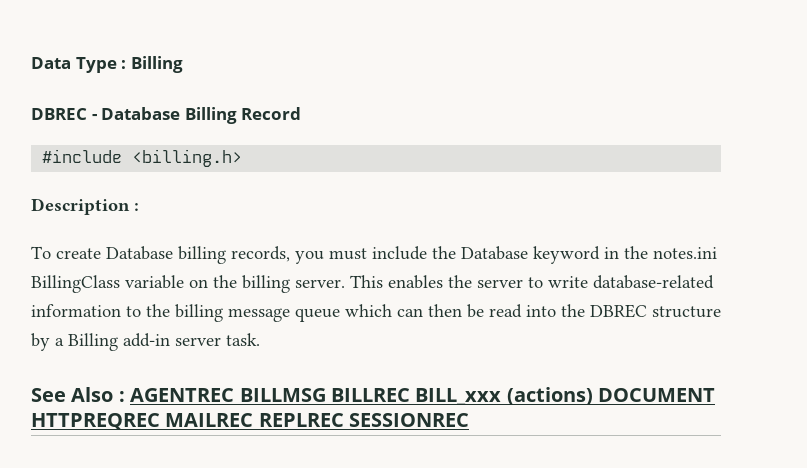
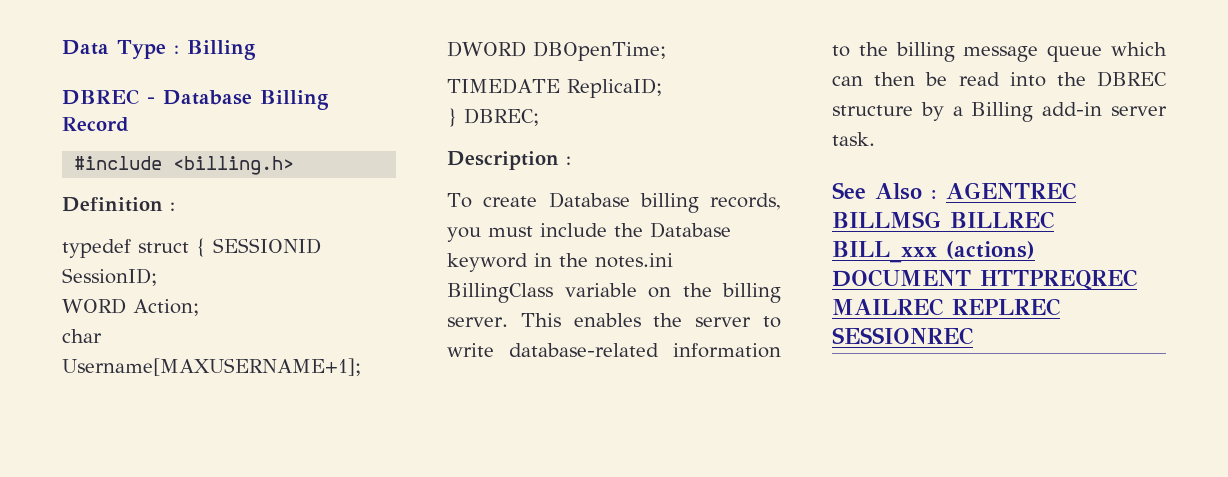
+ Definition :
+ typedef struct { SESSIONID SessionID;
+ WORD Action;
+ char Username[MAXUSERNAME+1]; DWORD DBOpenTime;
+ TIMEDATE ReplicaID;
+ } DBREC;

